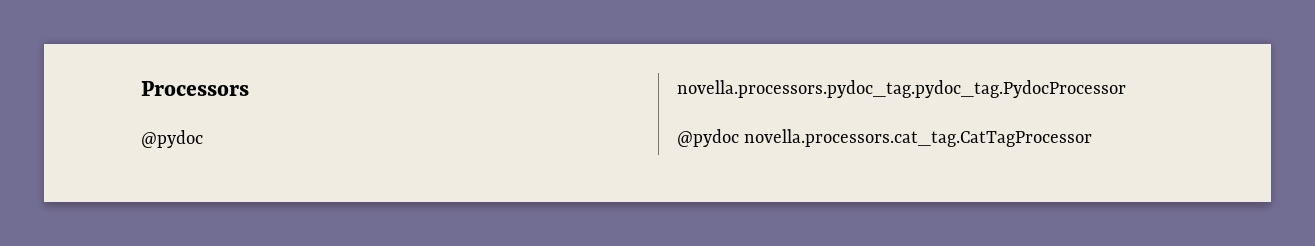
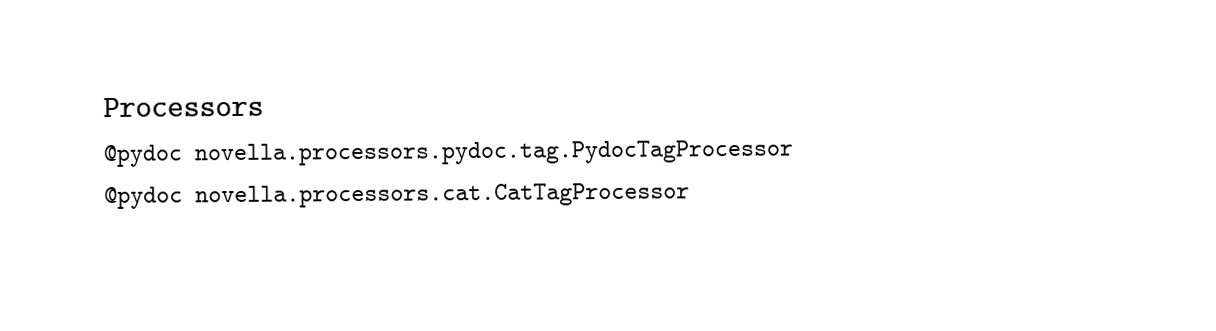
- @pydoc novella.processors.pydoc_tag.pydoc_tag.PydocProcessor
- @pydoc novella.processors.cat_tag.CatTagProcessor
+ @pydoc novella.processors.pydoc.tag.PydocTagProcessor
+ @pydoc novella.processors.cat.CatTagProcessor

